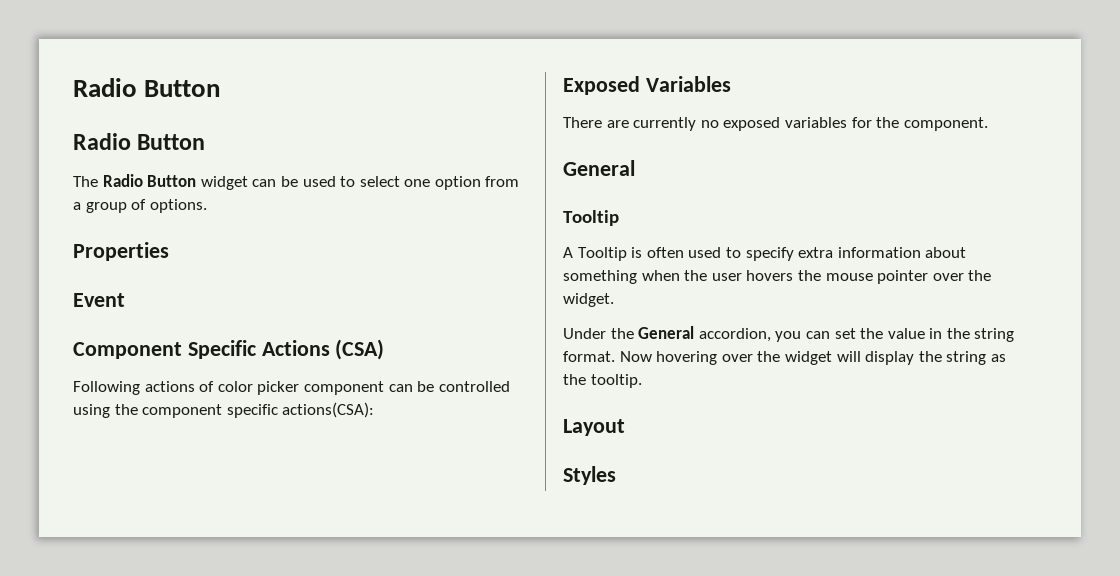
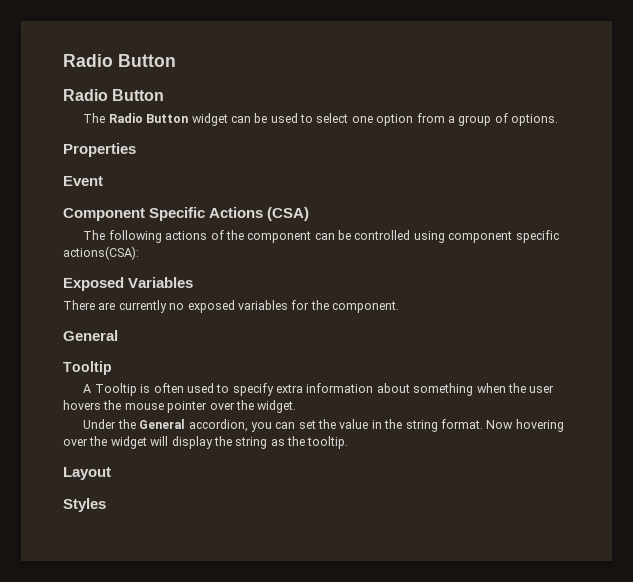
- Following actions of color picker component can be controlled using the component specific actions(CSA):
+ The following actions of the component can be controlled using component specific actions(CSA):

